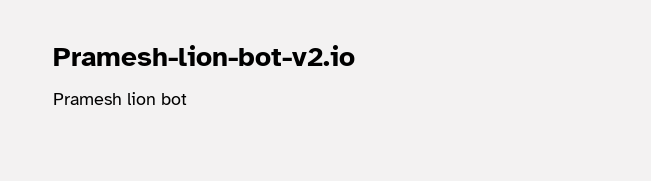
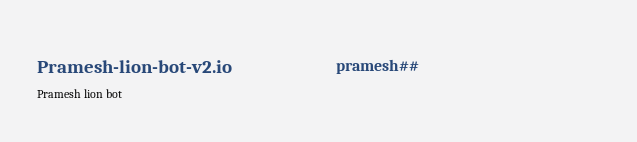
+ pramesh##

